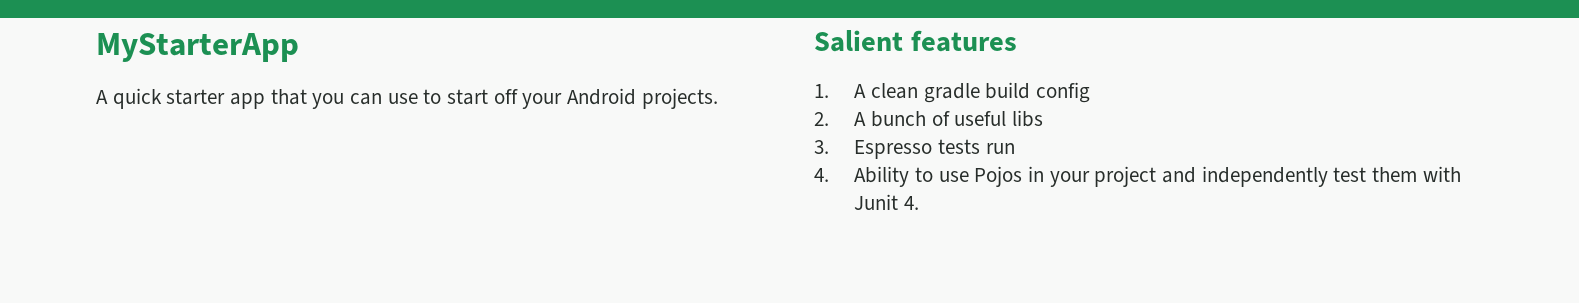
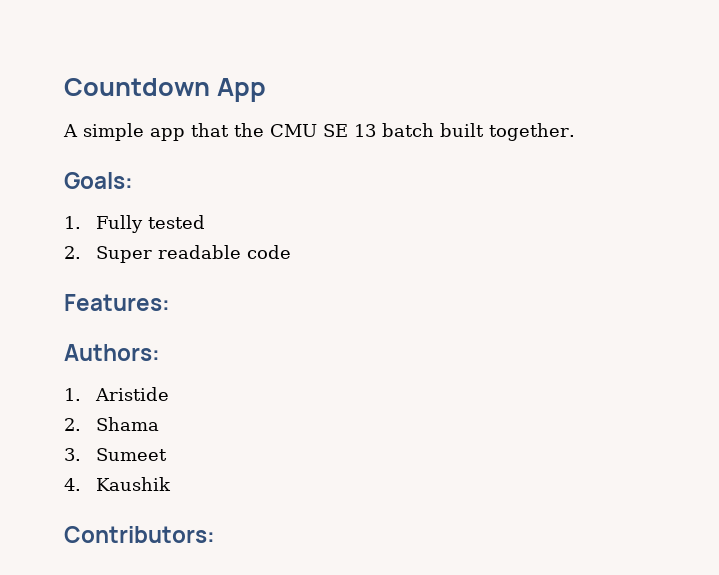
- MyStarterApp
- A quick starter app that you can use to start off your Android projects.
- Salient features
- 1. A clean gradle build config
- 2. A bunch of useful libs
- 3. Espresso tests run
- 4. Ability to use Pojos in your project and independently test them with Junit 4.
+ Countdown App
+ A simple app that the CMU SE 13 batch built together.
+ Goals:
+ 1. Fully tested
+ 2. Super readable code
+ Features:
+ Authors:
+ 1. Aristide
+ 2. Shama
+ 3. Sumeet
+ 4. Kaushik
+ Contributors:

